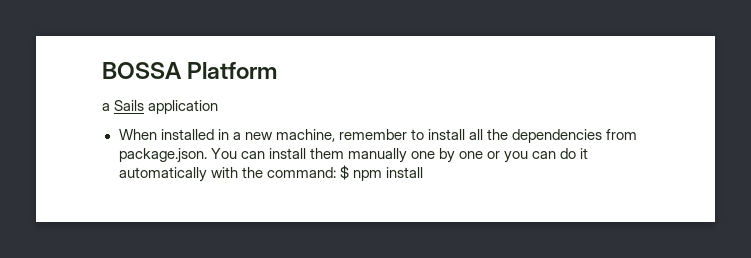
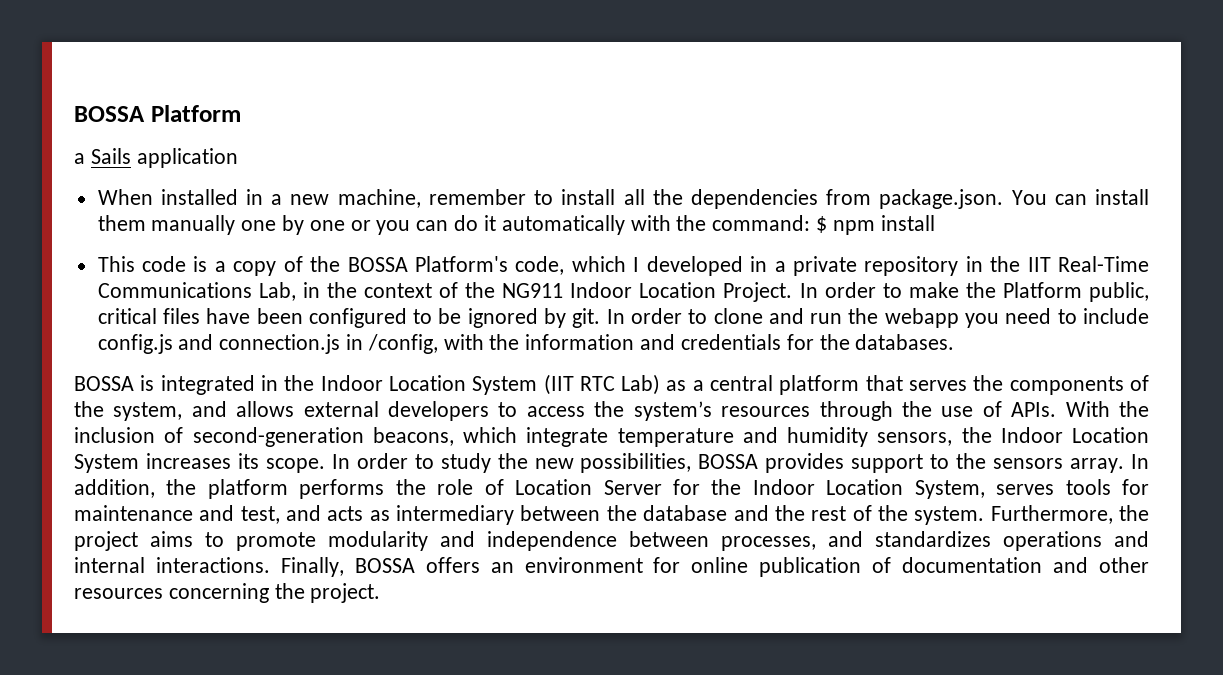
+ This code is a copy of the BOSSA Platform's code, which I developed in a private repository in the IIT Real-Time Communications Lab, in the context of the NG911 Indoor Location Project. In order to make the Platform public, critical files have been configured to be ignored by git. In order to clone and run the webapp you need to include config.js and connection.js in /config, with the information and credentials for the databases.
+ BOSSA is integrated in the Indoor Location System (IIT RTC Lab) as a central platform that serves the components of the system, and allows external developers to access the system’s resources through the use of APIs. With the inclusion of second-generation beacons, which integrate temperature and humidity sensors, the Indoor Location System increases its scope. In order to study the new possibilities, BOSSA provides support to the sensors array. In addition, the platform performs the role of Location Server for the Indoor Location System, serves tools for maintenance and test, and acts as intermediary between the database and the rest of the system. Furthermore, the project aims to promote modularity and independence between processes, and standardizes operations and internal interactions. Finally, BOSSA offers an environment for online publication of documentation and other resources concerning the project.

